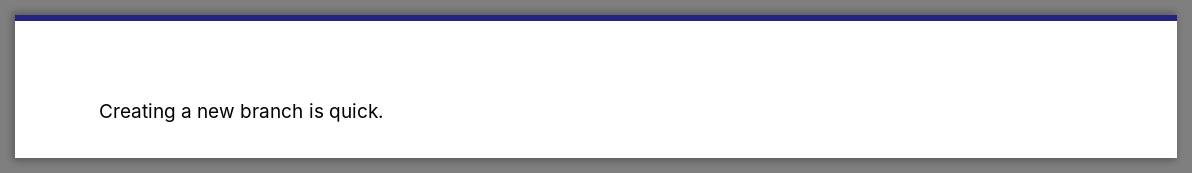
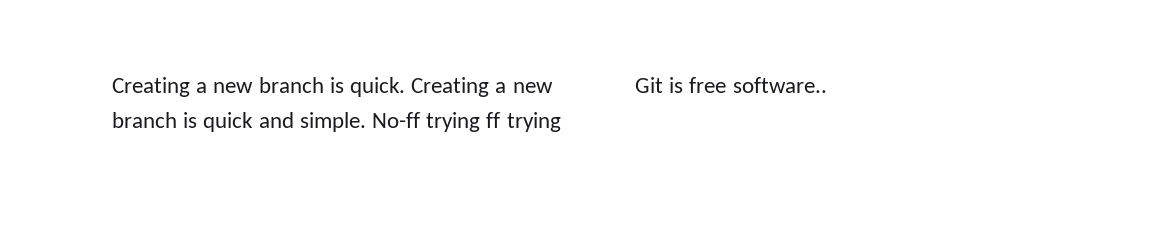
+ Creating a new branch is quick and simple. No-ff trying ff trying Git is free software..

